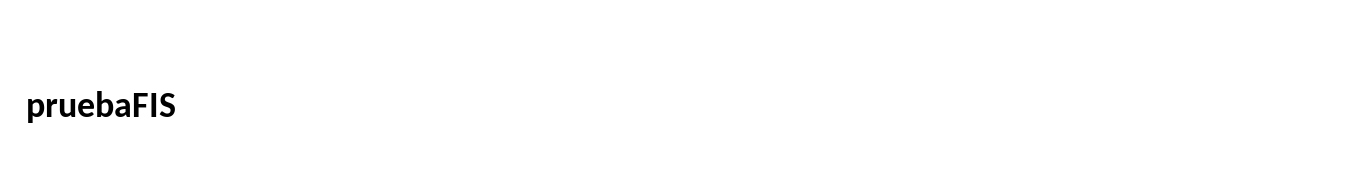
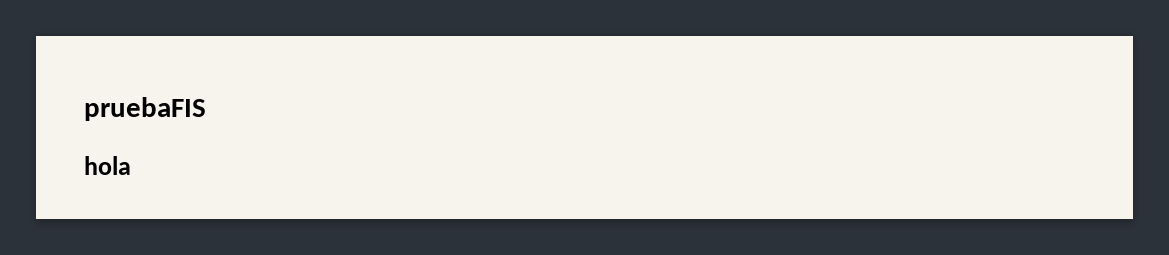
+ hola

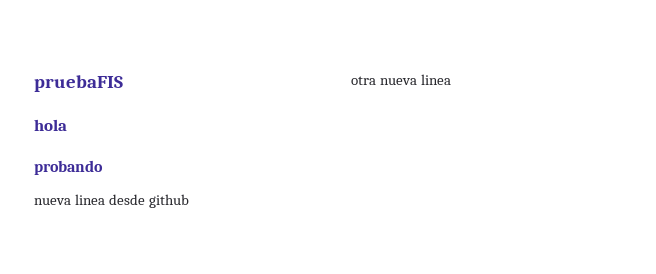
+ probando
+ nueva linea desde github
+ otra nueva linea

